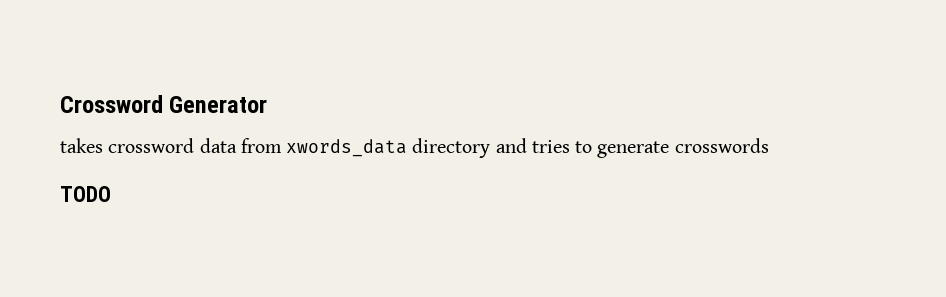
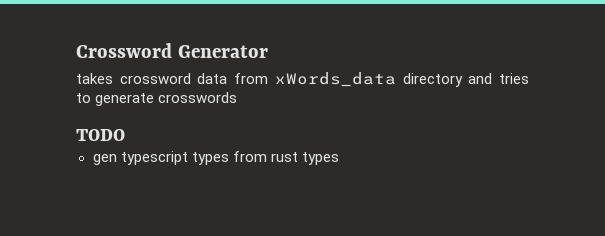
- takes crossword data from xwords_data directory and tries to generate crosswords
+ takes crossword data from xWords_data directory and tries to generate crosswords
+ gen typescript types from rust types

